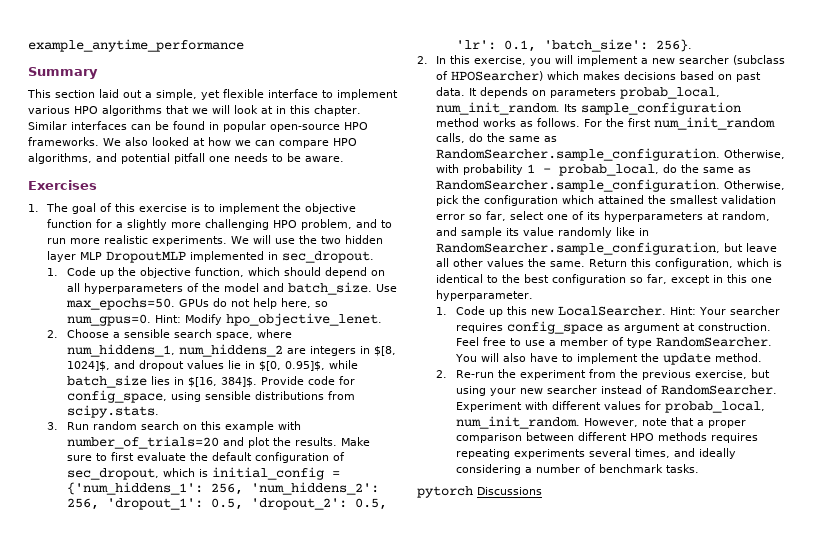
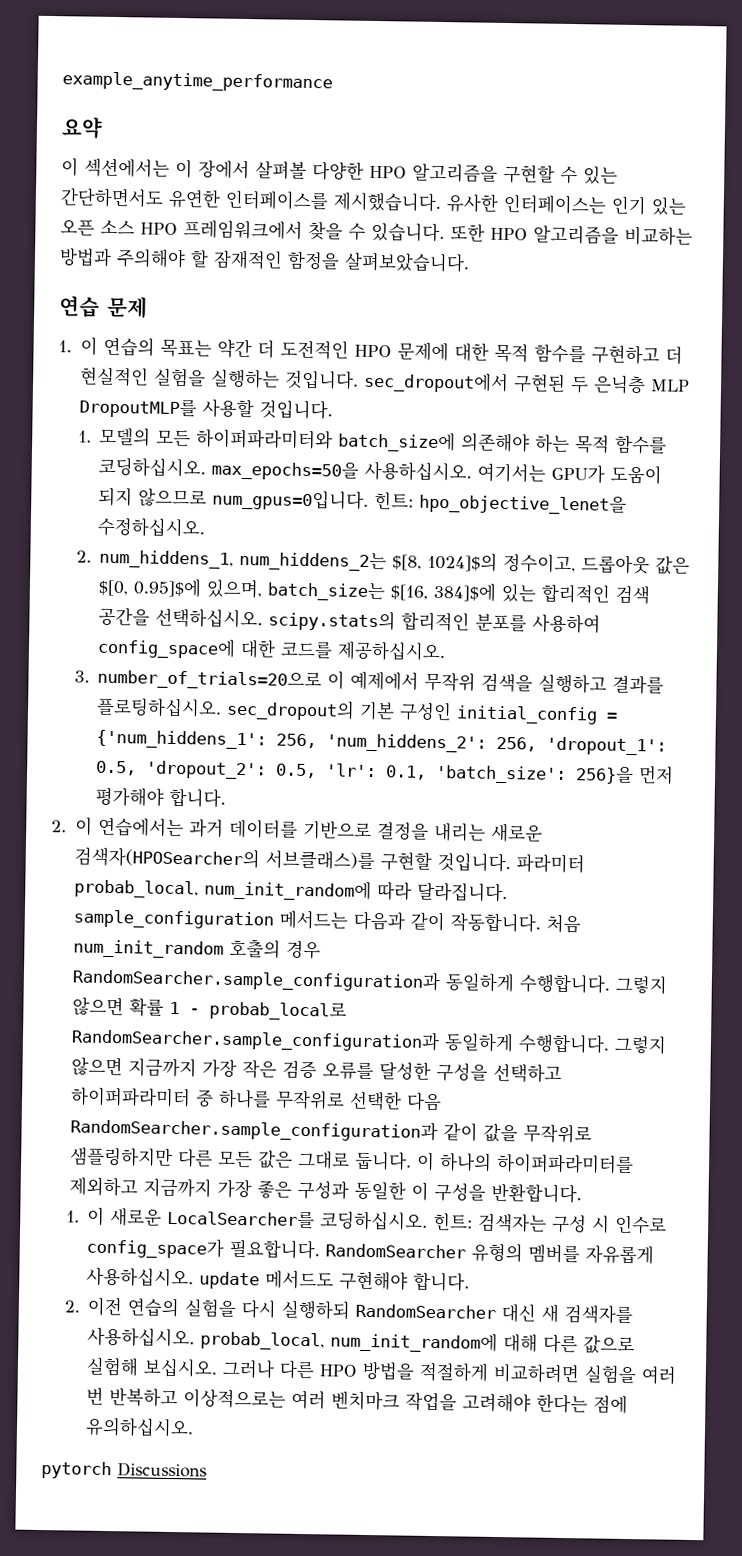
- Summary
- This section laid out a simple, yet flexible interface to implement various HPO algorithms that we will look at in this chapter. Similar interfaces can be found in popular open-source HPO frameworks. We also looked at how we can compare HPO algorithms, and potential pitfall one needs to be aware.
- Exercises
- 1. The goal of this exercise is to implement the objective function for a slightly more challenging HPO problem, and to run more realistic experiments. We will use the two hidden layer MLP DropoutMLP implemented in sec_dropout.
- 1. Code up the objective function, which should depend on all hyperparameters of the model and batch_size. Use max_epochs=50. GPUs do not help here, so num_gpus=0. Hint: Modify hpo_objective_lenet.
- 2. Choose a sensible search space, where num_hiddens_1, num_hiddens_2 are integers in $[8, 1024]$, and dropout values lie in $[0, 0.95]$, while batch_size lies in $[16, 384]$. Provide code for config_space, using sensible distributions from scipy.stats.
- 3. Run random search on this example with number_of_trials=20 and plot the results. Make sure to first evaluate the default configuration of sec_dropout, which is initial_config = {'num_hiddens_1': 256, 'num_hiddens_2': 256, 'dropout_1': 0.5, 'dropout_2': 0.5, 'lr': 0.1, 'batch_size': 256}.
- 2. In this exercise, you will implement a new searcher (subclass of HPOSearcher) which makes decisions based on past data. It depends on parameters probab_local, num_init_random. Its sample_configuration method works as follows. For the first num_init_random calls, do the same as RandomSearcher.sample_configuration. Otherwise, with probability 1 - probab_local, do the same as RandomSearcher.sample_configuration. Otherwise, pick the configuration which attained the smallest validation error so far, select one of its hyperparameters at random, and sample its value randomly like in RandomSearcher.sample_configuration, but leave all other values the same. Return this configuration, which is identical to the best configuration so far, except in this one hyperparameter.
- 1. Code up this new LocalSearcher. Hint: Your searcher requires config_space as argument at construction. Feel free to use a member of type RandomSearcher. You will also have to implement the update method.
- 2. Re-run the experiment from the previous exercise, but using your new searcher instead of RandomSearcher. Experiment with different values for probab_local, num_init_random. However, note that a proper comparison between different HPO methods requires repeating experiments several times, and ideally considering a number of benchmark tasks.
+ 요약
+ 이 섹션에서는 이 장에서 살펴볼 다양한 HPO 알고리즘을 구현할 수 있는 간단하면서도 유연한 인터페이스를 제시했습니다. 유사한 인터페이스는 인기 있는 오픈 소스 HPO 프레임워크에서 찾을 수 있습니다. 또한 HPO 알고리즘을 비교하는 방법과 주의해야 할 잠재적인 함정을 살펴보았습니다.
+ 연습 문제
+ 1. 이 연습의 목표는 약간 더 도전적인 HPO 문제에 대한 목적 함수를 구현하고 더 현실적인 실험을 실행하는 것입니다. sec_dropout에서 구현된 두 은닉층 MLP DropoutMLP를 사용할 것입니다.
+ 1. 모델의 모든 하이퍼파라미터와 batch_size에 의존해야 하는 목적 함수를 코딩하십시오. max_epochs=50을 사용하십시오. 여기서는 GPU가 도움이 되지 않으므로 num_gpus=0입니다. 힌트: hpo_objective_lenet을 수정하십시오.
+ 2. num_hiddens_1, num_hiddens_2는 $[8, 1024]$의 정수이고, 드롭아웃 값은 $[0, 0.95]$에 있으며, batch_size는 $[16, 384]$에 있는 합리적인 검색 공간을 선택하십시오. scipy.stats의 합리적인 분포를 사용하여 config_space에 대한 코드를 제공하십시오.
+ 3. number_of_trials=20으로 이 예제에서 무작위 검색을 실행하고 결과를 플로팅하십시오. sec_dropout의 기본 구성인 initial_config = {'num_hiddens_1': 256, 'num_hiddens_2': 256, 'dropout_1': 0.5, 'dropout_2': 0.5, 'lr': 0.1, 'batch_size': 256}을 먼저 평가해야 합니다.
+ 2. 이 연습에서는 과거 데이터를 기반으로 결정을 내리는 새로운 검색자(HPOSearcher의 서브클래스)를 구현할 것입니다. 파라미터 probab_local, num_init_random에 따라 달라집니다. sample_configuration 메서드는 다음과 같이 작동합니다. 처음 num_init_random 호출의 경우 RandomSearcher.sample_configuration과 동일하게 수행합니다. 그렇지 않으면 확률 1 - probab_local로 RandomSearcher.sample_configuration과 동일하게 수행합니다. 그렇지 않으면 지금까지 가장 작은 검증 오류를 달성한 구성을 선택하고 하이퍼파라미터 중 하나를 무작위로 선택한 다음 RandomSearcher.sample_configuration과 같이 값을 무작위로 샘플링하지만 다른 모든 값은 그대로 둡니다. 이 하나의 하이퍼파라미터를 제외하고 지금까지 가장 좋은 구성과 동일한 이 구성을 반환합니다.
+ 1. 이 새로운 LocalSearcher를 코딩하십시오. 힌트: 검색자는 구성 시 인수로 config_space가 필요합니다. RandomSearcher 유형의 멤버를 자유롭게 사용하십시오. update 메서드도 구현해야 합니다.
+ 2. 이전 연습의 실험을 다시 실행하되 RandomSearcher 대신 새 검색자를 사용하십시오. probab_local, num_init_random에 대해 다른 값으로 실험해 보십시오. 그러나 다른 HPO 방법을 적절하게 비교하려면 실험을 여러 번 반복하고 이상적으로는 여러 벤치마크 작업을 고려해야 한다는 점에 유의하십시오.

